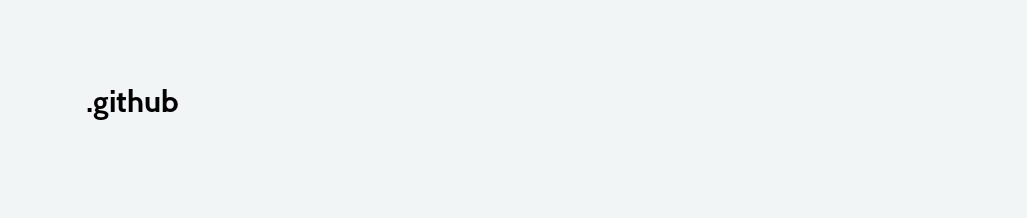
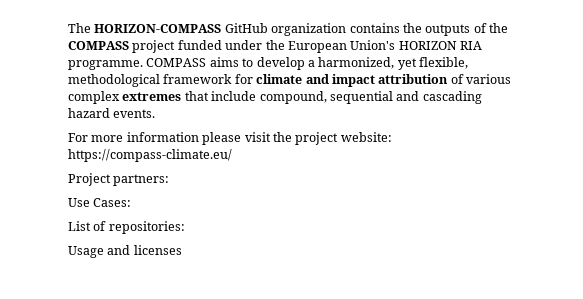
- .github
+ The HORIZON-COMPASS GitHub organization contains the outputs of the COMPASS project funded under the European Union's HORIZON RIA programme. COMPASS aims to develop a harmonized, yet flexible, methodological framework for climate and impact attribution of various complex extremes that include compound, sequential and cascading hazard events.
+ For more information please visit the project website: https://compass-climate.eu/
+ Project partners:
+ Use Cases:
+ List of repositories:
+ Usage and licenses

